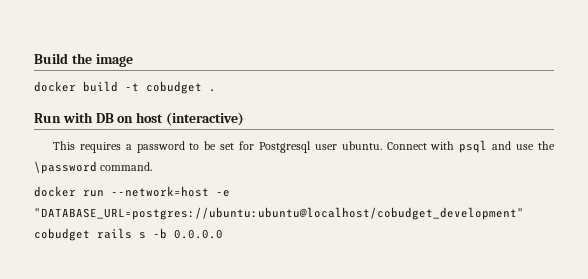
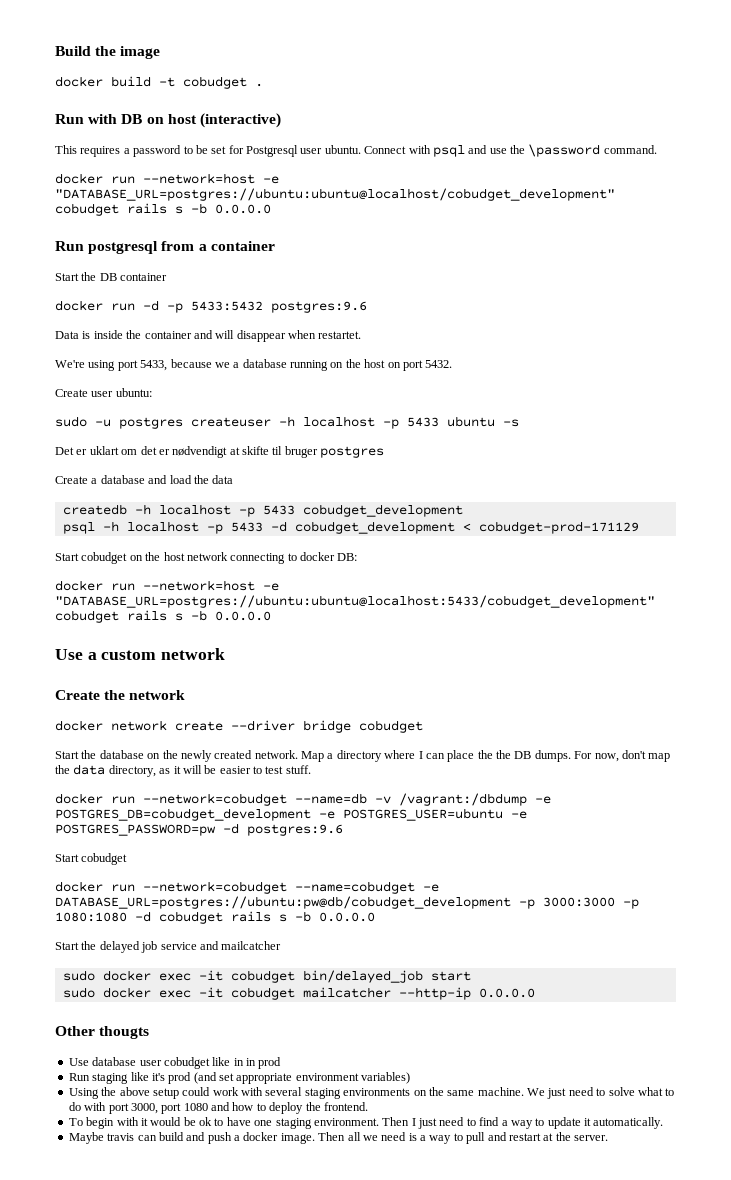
+ Run postgresql from a container
+ Start the DB container
+ docker run -d -p 5433:5432 postgres:9.6
+ Data is inside the container and will disappear when restartet.
+ We're using port 5433, because we a database running on the host on port 5432.
+ Create user ubuntu:
+ sudo -u postgres createuser -h localhost -p 5433 ubuntu -s
+ Det er uklart om det er nødvendigt at skifte til bruger postgres
+ Create a database and load the data
+ createdb -h localhost -p 5433 cobudget_development
+ psql -h localhost -p 5433 -d cobudget_development < cobudget-prod-171129
+ Start cobudget on the host network connecting to docker DB:
+ docker run --network=host -e "DATABASE_URL=postgres://ubuntu:ubuntu@localhost:5433/cobudget_development" cobudget rails s -b 0.0.0.0
+ Use a custom network
+ Create the network
+ docker network create --driver bridge cobudget
+ Start the database on the newly created network. Map a directory where I can place the the DB dumps. For now, don't map the data directory, as it will be easier to test stuff.
+ docker run --network=cobudget --name=db -v /vagrant:/dbdump -e POSTGRES_DB=cobudget_development -e POSTGRES_USER=ubuntu -e POSTGRES_PASSWORD=pw -d postgres:9.6
+ Start cobudget
+ docker run --network=cobudget --name=cobudget -e DATABASE_URL=postgres://ubuntu:pw@db/cobudget_development -p 3000:3000 -p 1080:1080 -d cobudget rails s -b 0.0.0.0
+ Start the delayed job service and mailcatcher
+ sudo docker exec -it cobudget bin/delayed_job start
+ sudo docker exec -it cobudget mailcatcher --http-ip 0.0.0.0
+ Other thougts
+ Use database user cobudget like in in prod
+ Run staging like it's prod (and set appropriate environment variables)
+ Using the above setup could work with several staging environments on the same machine. We just need to solve what to do with port 3000, port 1080 and how to deploy the frontend.
+ To begin with it would be ok to have one staging environment. Then I just need to find a way to update it automatically.
+ Maybe travis can build and push a docker image. Then all we need is a way to pull and restart at the server.

